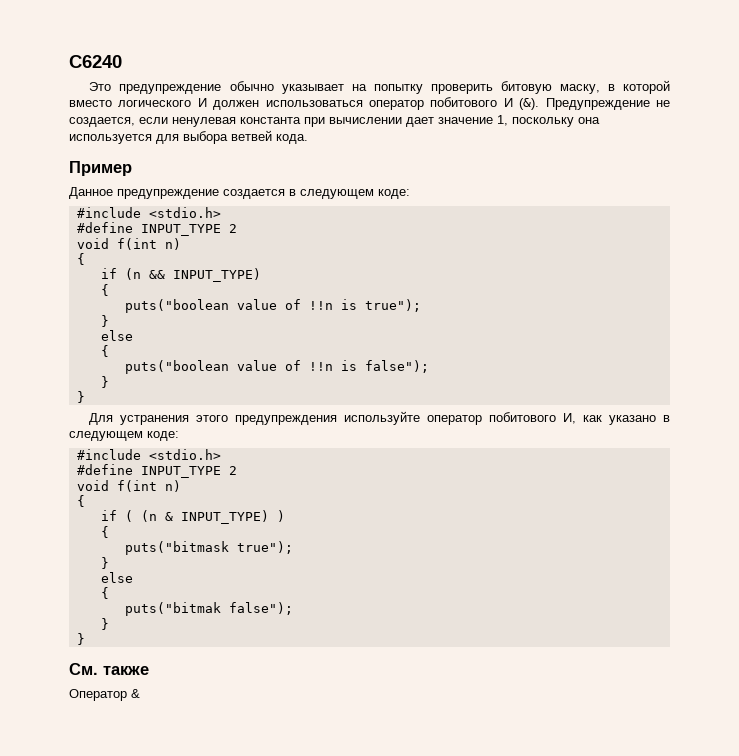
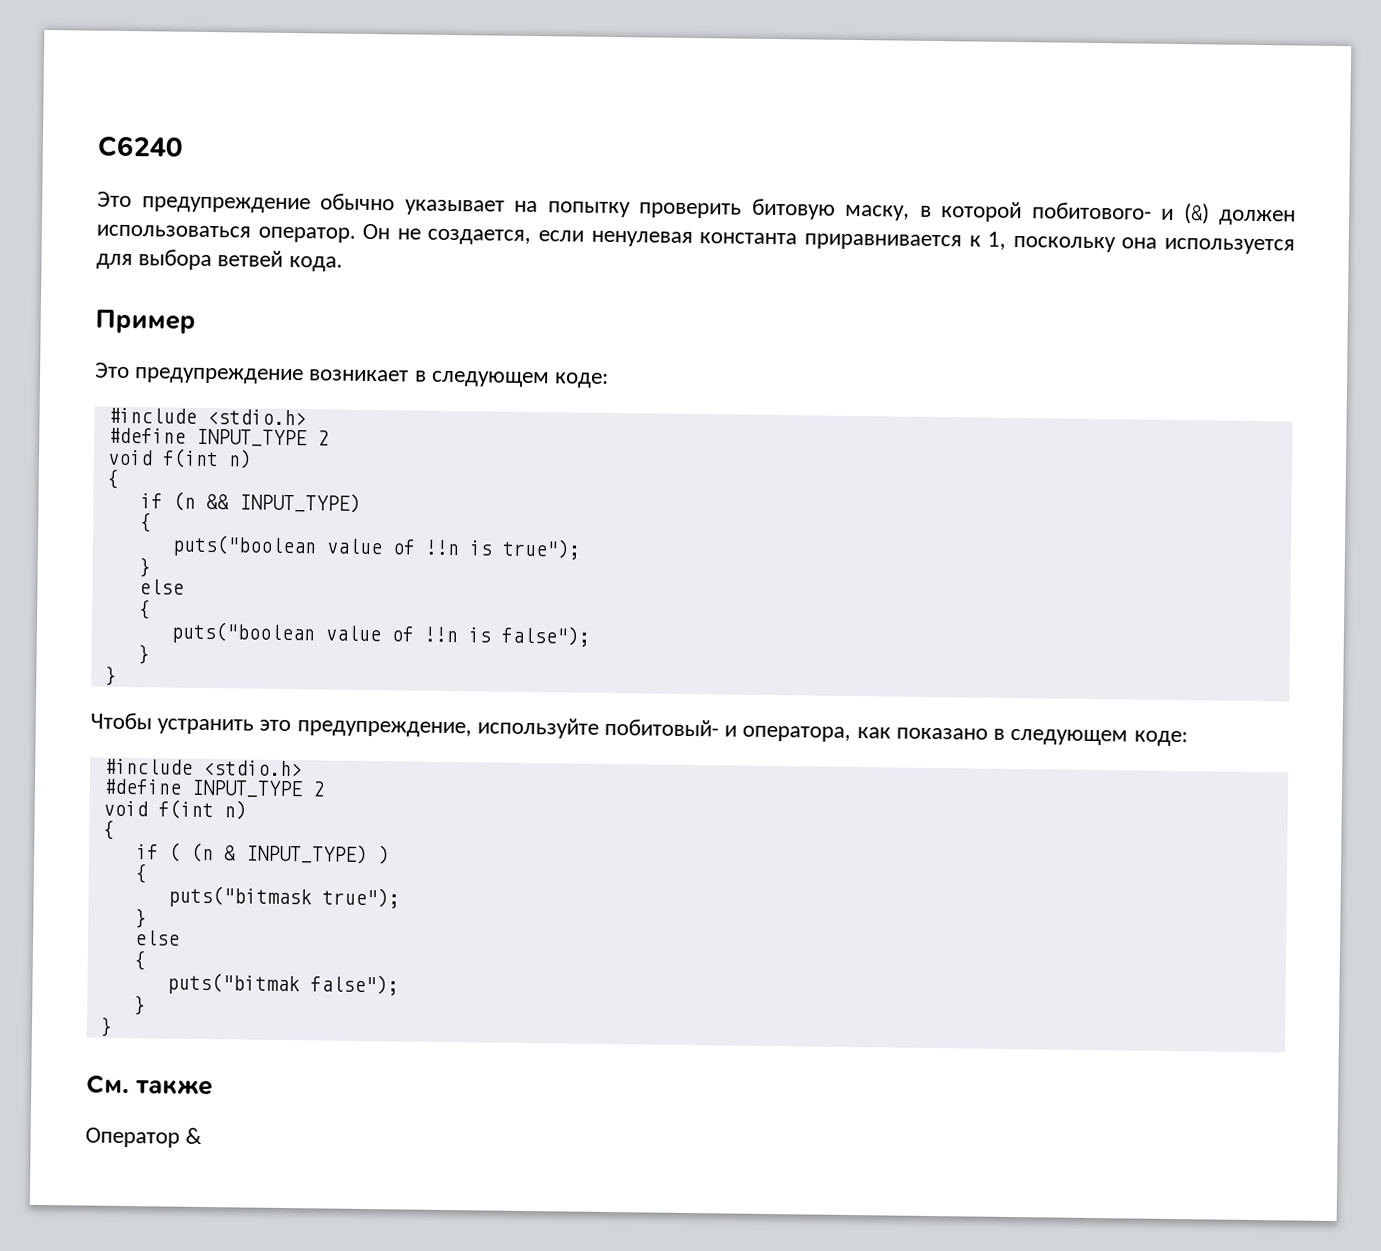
- Это предупреждение обычно указывает на попытку проверить битовую маску, в которой вместо логического И должен использоваться оператор побитового И (&). Предупреждение не создается, если ненулевая константа при вычислении дает значение 1, поскольку она используется для выбора ветвей кода.
+ Это предупреждение обычно указывает на попытку проверить битовую маску, в которой побитового- и (&) должен использоваться оператор. Он не создается, если ненулевая константа приравнивается к 1, поскольку она используется для выбора ветвей кода.
- Данное предупреждение создается в следующем коде:
+ Это предупреждение возникает в следующем коде:
- Для устранения этого предупреждения используйте оператор побитового И, как указано в следующем коде:
+ Чтобы устранить это предупреждение, используйте побитовый- и оператора, как показано в следующем коде:

